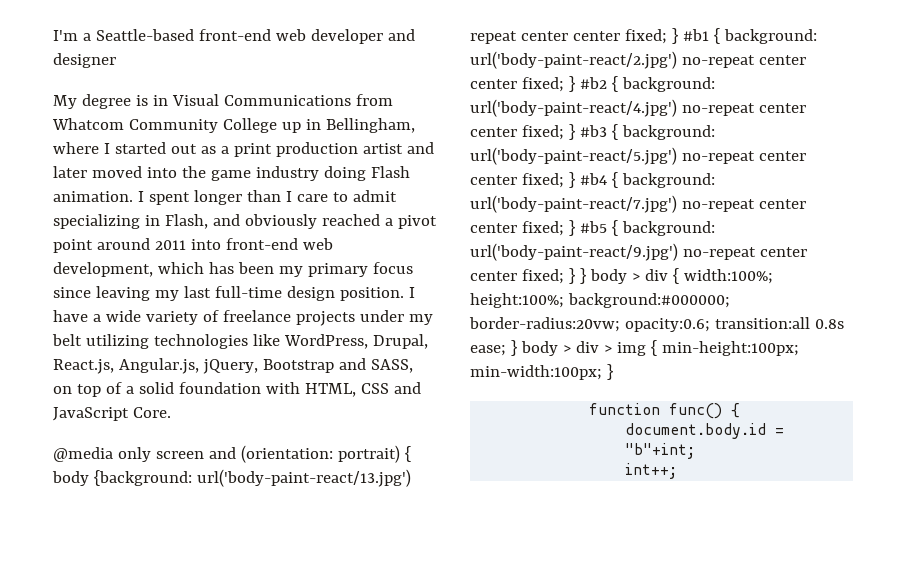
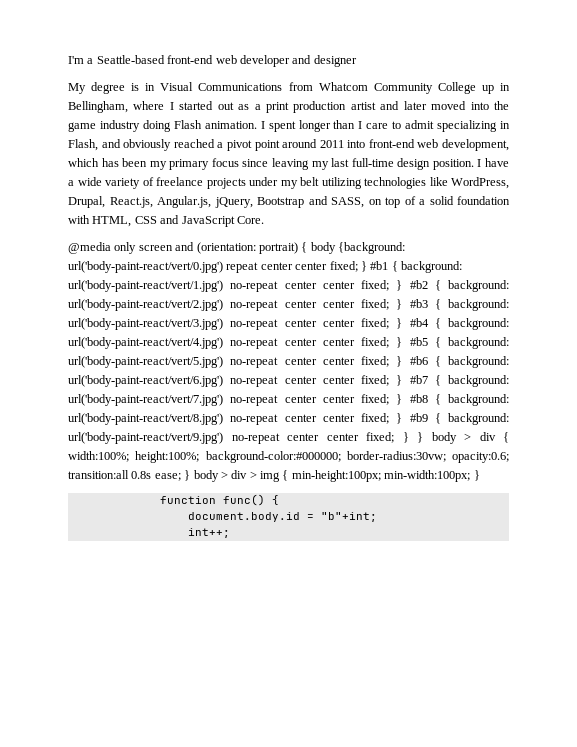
- url('body-paint-react/13.jpg') repeat center center fixed;
+ url('body-paint-react/vert/0.jpg') repeat center center fixed;
- url('body-paint-react/2.jpg') no-repeat center center fixed;
+ url('body-paint-react/vert/1.jpg') no-repeat center center fixed;
- url('body-paint-react/4.jpg') no-repeat center center fixed;
+ url('body-paint-react/vert/2.jpg') no-repeat center center fixed;
- url('body-paint-react/5.jpg') no-repeat center center fixed;
+ url('body-paint-react/vert/3.jpg') no-repeat center center fixed;
- url('body-paint-react/7.jpg') no-repeat center center fixed;
+ url('body-paint-react/vert/4.jpg') no-repeat center center fixed;
- url('body-paint-react/9.jpg') no-repeat center center fixed;
+ url('body-paint-react/vert/5.jpg') no-repeat center center fixed; } #b6 { background: url('body-paint-react/vert/6.jpg') no-repeat center center fixed; } #b7 { background: url('body-paint-react/vert/7.jpg') no-repeat center center fixed; } #b8 { background: url('body-paint-react/vert/8.jpg') no-repeat center center fixed; } #b9 { background: url('body-paint-react/vert/9.jpg') no-repeat center center fixed;
- background:#000000; border-radius:20vw;
+ background-color:#000000; border-radius:30vw;

